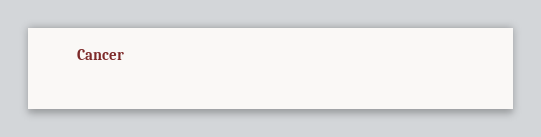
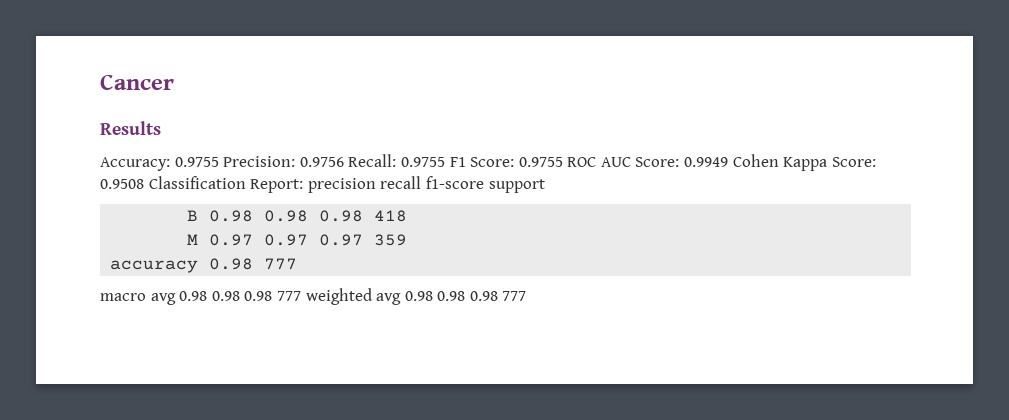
+ Results
+ Accuracy: 0.9755 Precision: 0.9756 Recall: 0.9755 F1 Score: 0.9755 ROC AUC Score: 0.9949 Cohen Kappa Score: 0.9508 Classification Report: precision recall f1-score support
+ B 0.98 0.98 0.98 418
+ M 0.97 0.97 0.97 359
+ accuracy 0.98 777
+ macro avg 0.98 0.98 0.98 777 weighted avg 0.98 0.98 0.98 777

